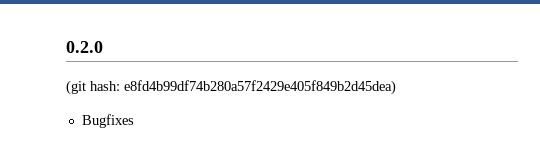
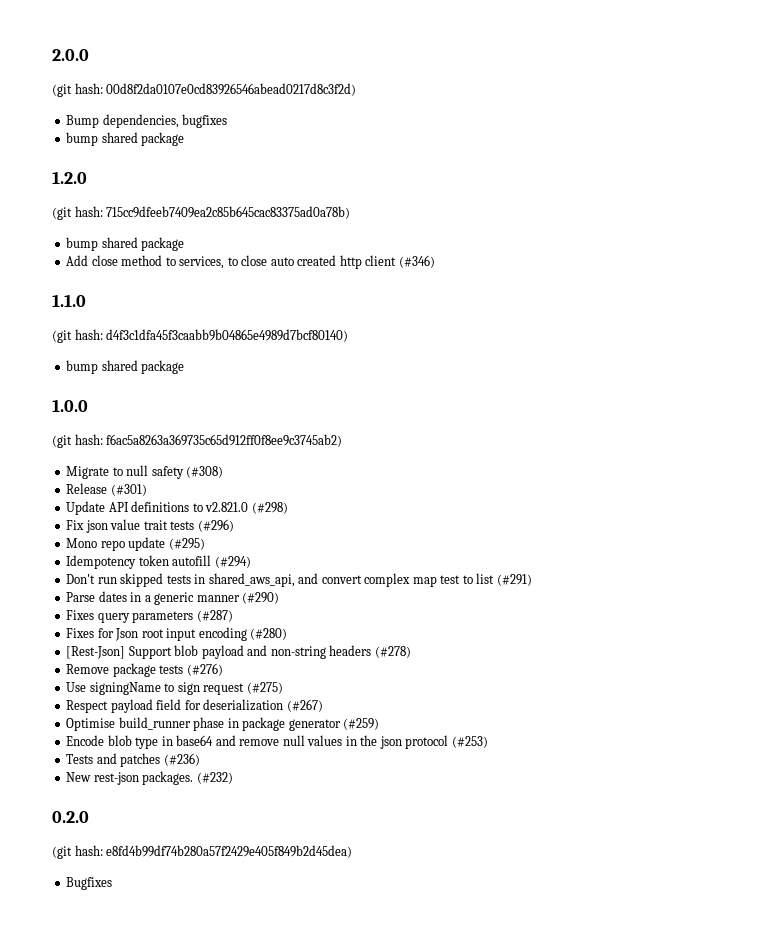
+ 2.0.0
+ (git hash: 00d8f2da0107e0cd83926546abead0217d8c3f2d)
+ Bump dependencies, bugfixes
+ bump shared package
+ 1.2.0
+ (git hash: 715cc9dfeeb7409ea2c85b645cac83375ad0a78b)
+ bump shared package
+ Add close method to services, to close auto created http client (#346)
+ 1.1.0
+ (git hash: d4f3c1dfa45f3caabb9b04865e4989d7bcf80140)
+ bump shared package
+ 1.0.0
+ (git hash: f6ac5a8263a369735c65d912ff0f8ee9c3745ab2)
+ Migrate to null safety (#308)
+ Release (#301)
+ Update API definitions to v2.821.0 (#298)
+ Fix json value trait tests (#296)
+ Mono repo update (#295)
+ Idempotency token autofill (#294)
+ Don't run skipped tests in shared_aws_api, and convert complex map test to list (#291)
+ Parse dates in a generic manner (#290)
+ Fixes query parameters (#287)
+ Fixes for Json root input encoding (#280)
+ [Rest-Json] Support blob payload and non-string headers (#278)
+ Remove package tests (#276)
+ Use signingName to sign request (#275)
+ Respect payload field for deserialization (#267)
+ Optimise build_runner phase in package generator (#259)
+ Encode blob type in base64 and remove null values in the json protocol (#253)
+ Tests and patches (#236)
+ New rest-json packages. (#232)

